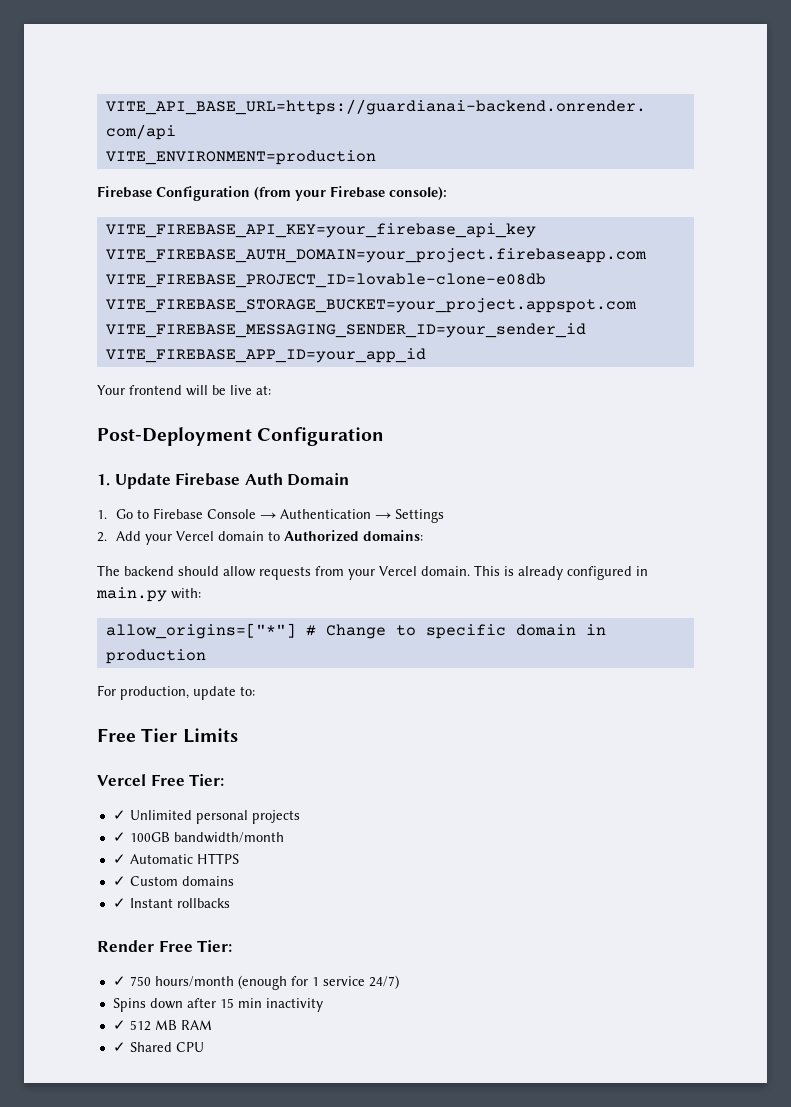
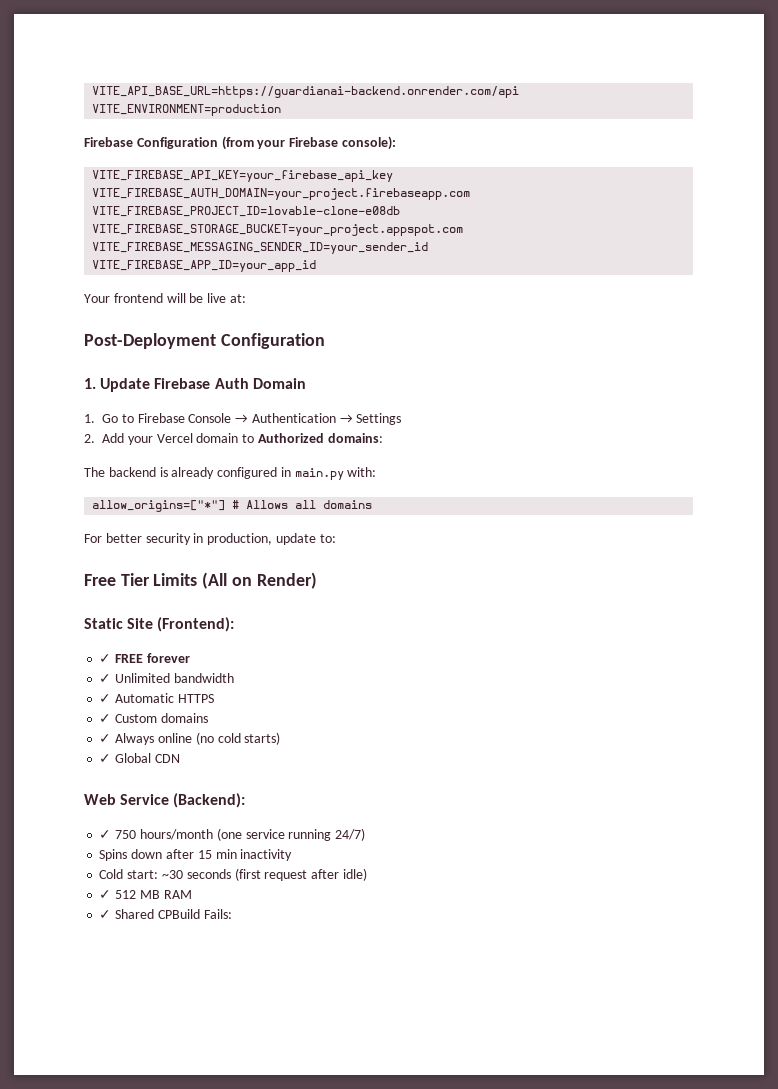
- The backend should allow requests from your Vercel domain. This is already configured in main.py with:
+ The backend is already configured in main.py with:
- allow_origins=["*"] # Change to specific domain in production
- For production, update to:
+ allow_origins=["*"] # Allows all domains
+ For better security in production, update to:
- Free Tier Limits
- Vercel Free Tier:
- ✓ Unlimited personal projects
- ✓ 100GB bandwidth/month
+ Free Tier Limits (All on Render)
+ Static Site (Frontend):
+ ✓ FREE forever
+ ✓ Unlimited bandwidth
- ✓ Instant rollbacks
- Render Free Tier:
+ ✓ Always online (no cold starts)
+ ✓ Global CDN
+ Web Service (Backend):
- ✓ 750 hours/month (enough for 1 service 24/7)
+ ✓ 750 hours/month (one service running 24/7)
+ Cold start: ~30 seconds (first request after idle)
- ✓ Shared CPU
+ ✓ Shared CPBuild Fails:

